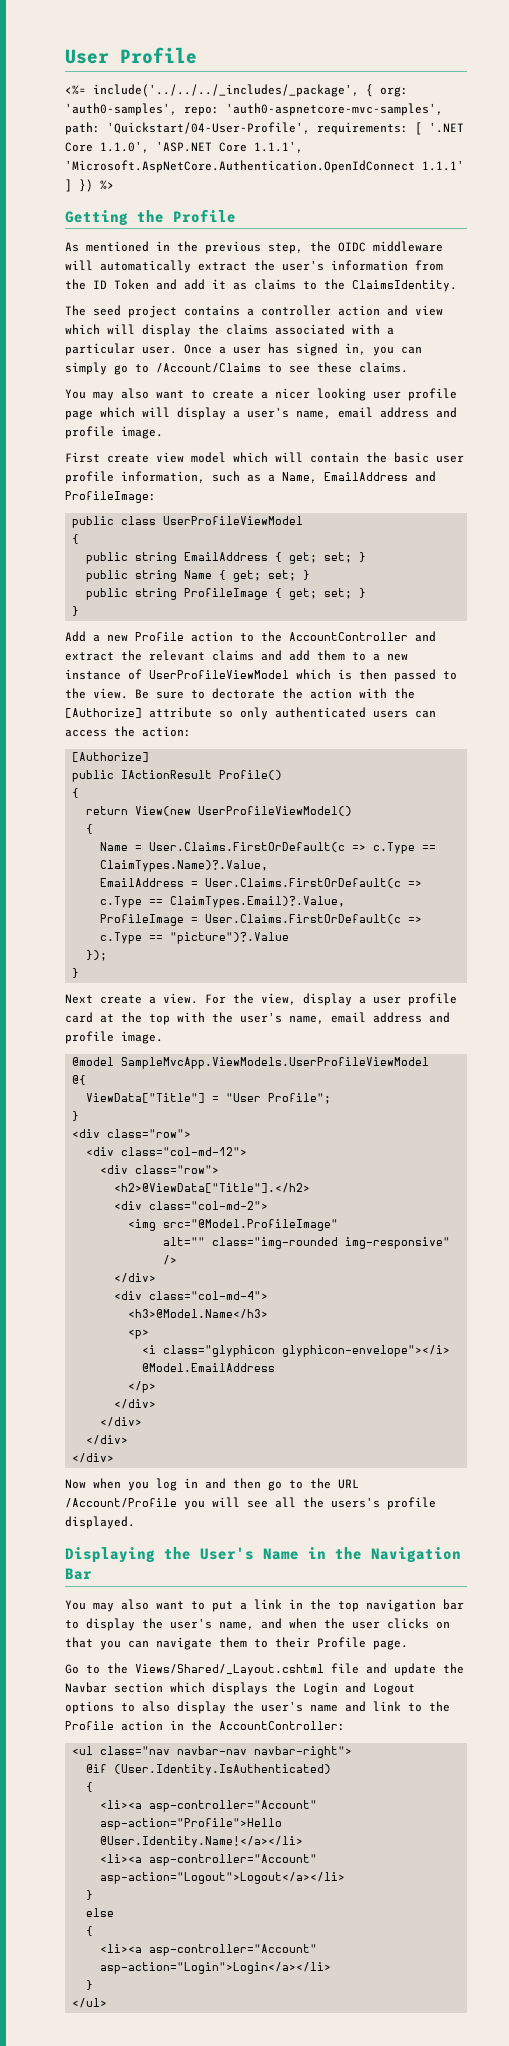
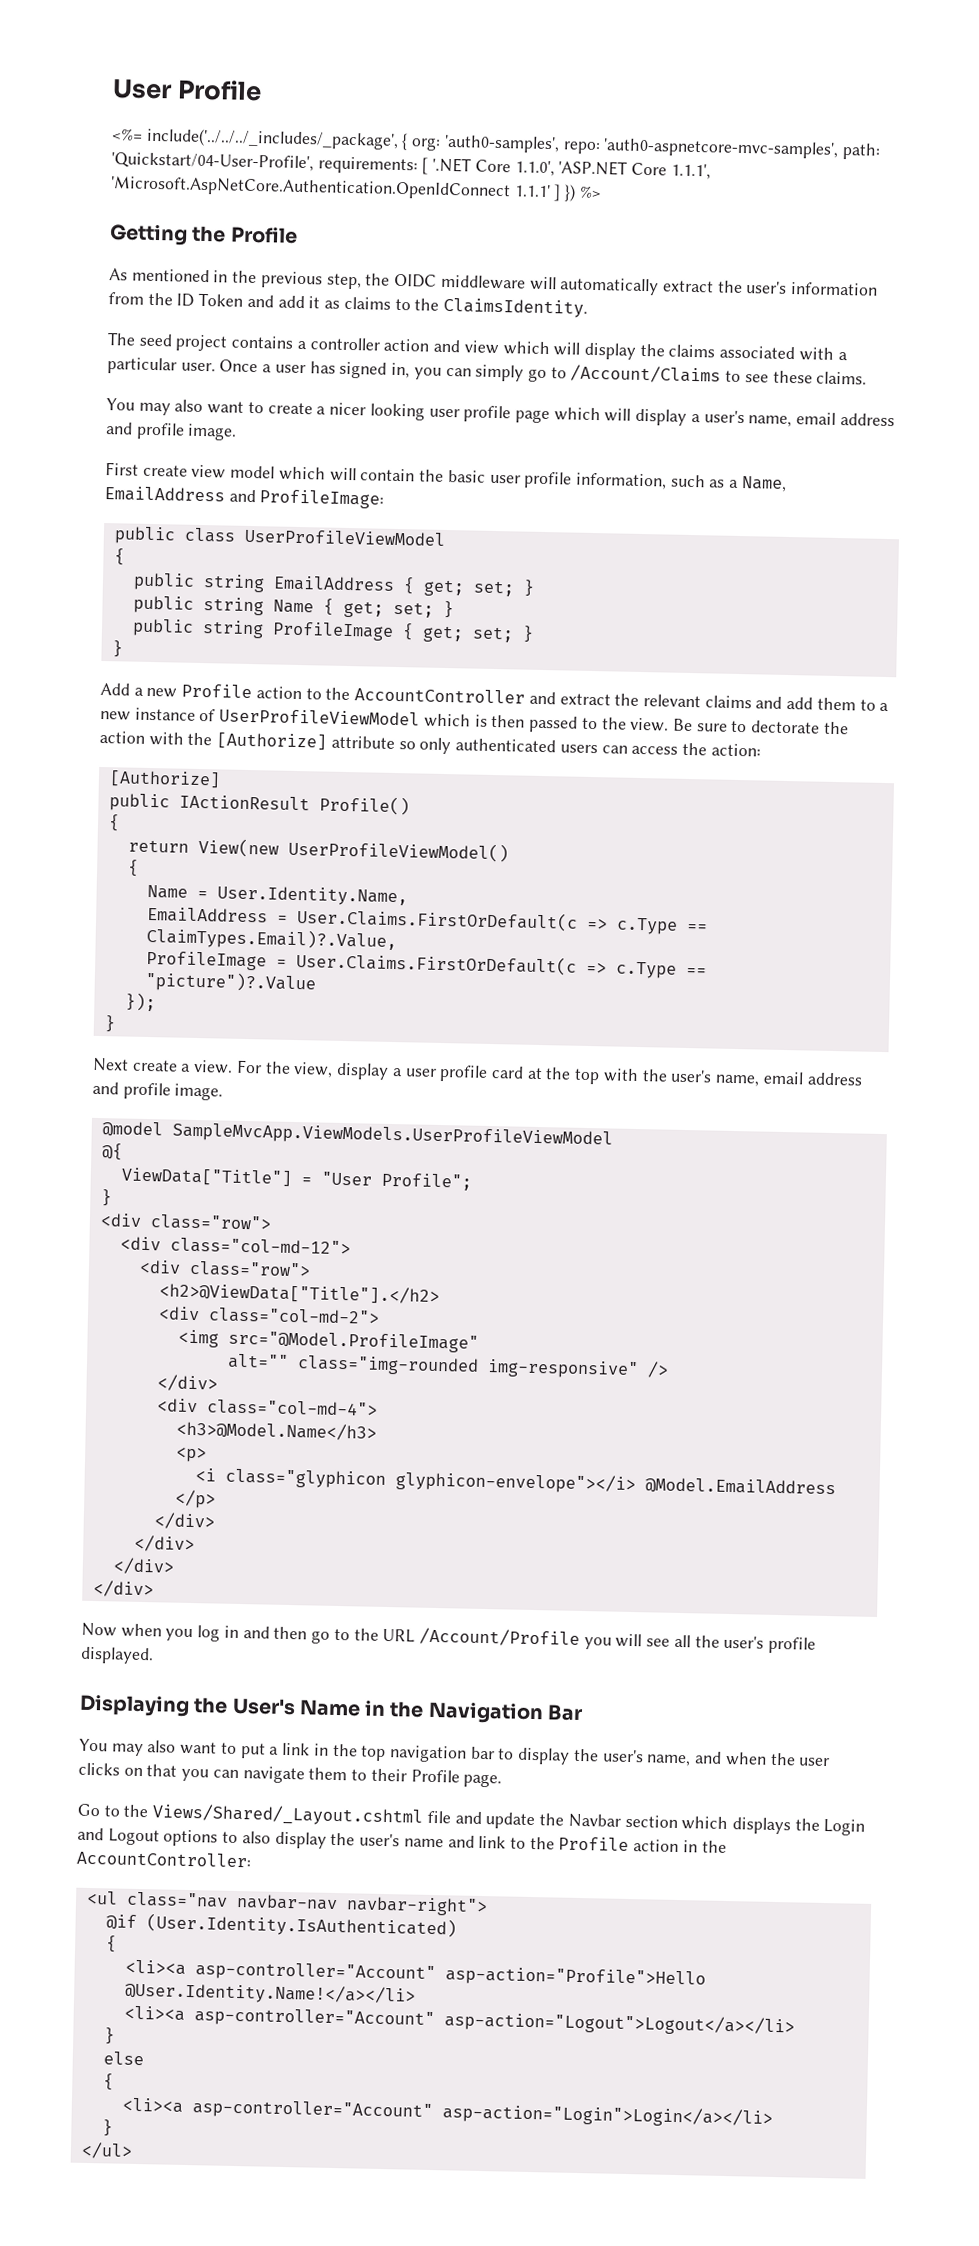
- Name = User.Claims.FirstOrDefault(c => c.Type == ClaimTypes.Name)?.Value,
+ Name = User.Identity.Name,
- Now when you log in and then go to the URL /Account/Profile you will see all the users's profile displayed.
+ Now when you log in and then go to the URL /Account/Profile you will see all the user's profile displayed.

